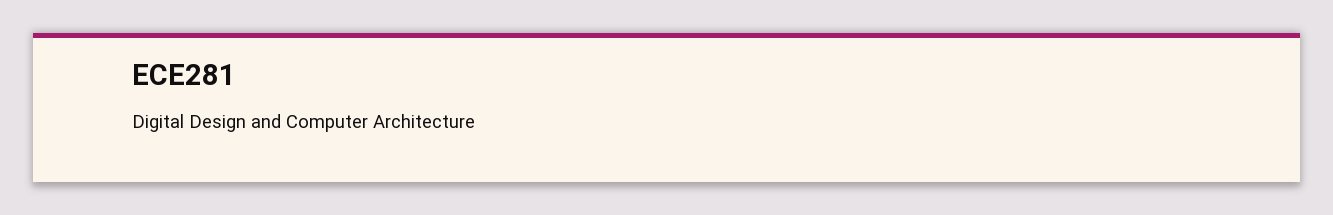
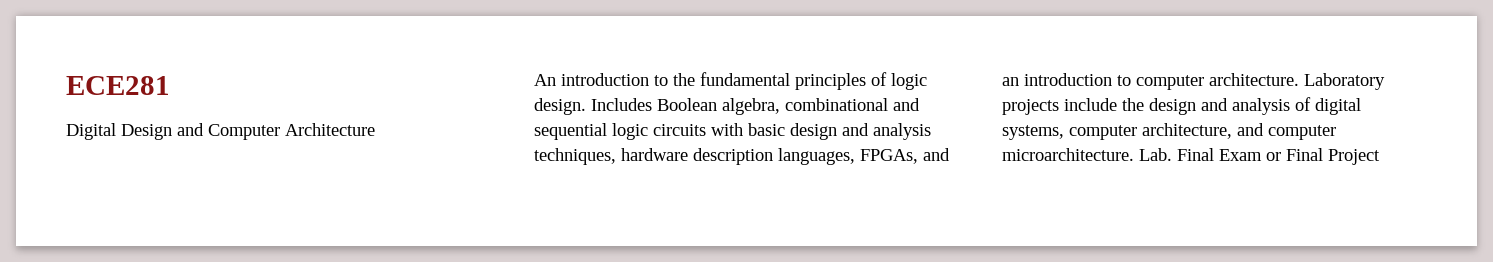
+ An introduction to the fundamental principles of logic design. Includes Boolean algebra, combinational and sequential logic circuits with basic design and analysis techniques, hardware description languages, FPGAs, and an introduction to computer architecture. Laboratory projects include the design and analysis of digital systems, computer architecture, and computer microarchitecture. Lab. Final Exam or Final Project

